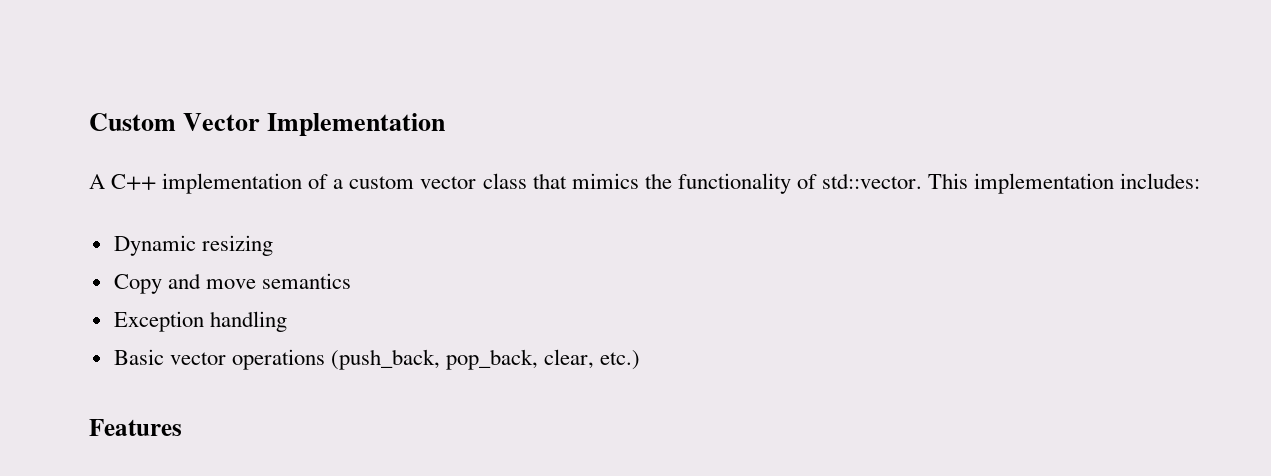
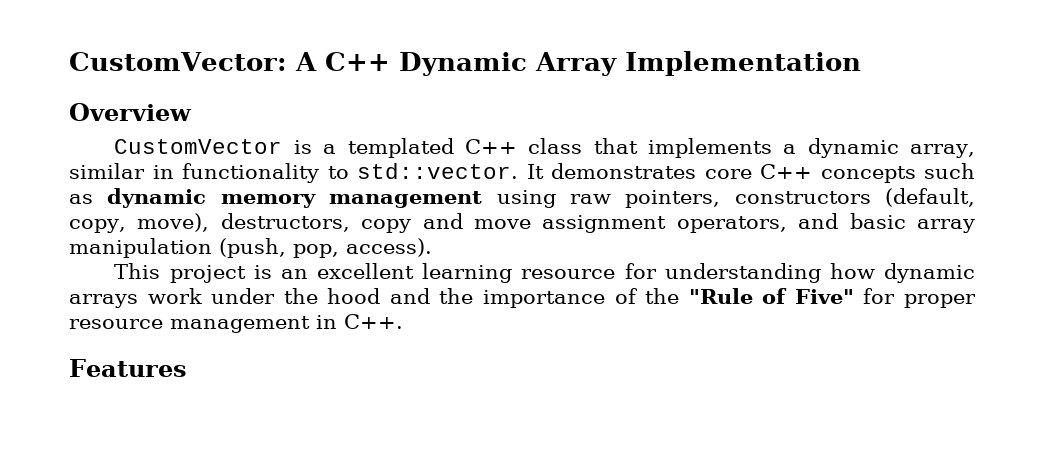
- Custom Vector Implementation
- A C++ implementation of a custom vector class that mimics the functionality of std::vector. This implementation includes:
- Dynamic resizing
- Copy and move semantics
- Exception handling
- Basic vector operations (push_back, pop_back, clear, etc.)
+ CustomVector: A C++ Dynamic Array Implementation
+ Overview
+ CustomVector is a templated C++ class that implements a dynamic array, similar in functionality to std::vector. It demonstrates core C++ concepts such as dynamic memory management using raw pointers, constructors (default, copy, move), destructors, copy and move assignment operators, and basic array manipulation (push, pop, access).
+ This project is an excellent learning resource for understanding how dynamic arrays work under the hood and the importance of the "Rule of Five" for proper resource management in C++.

